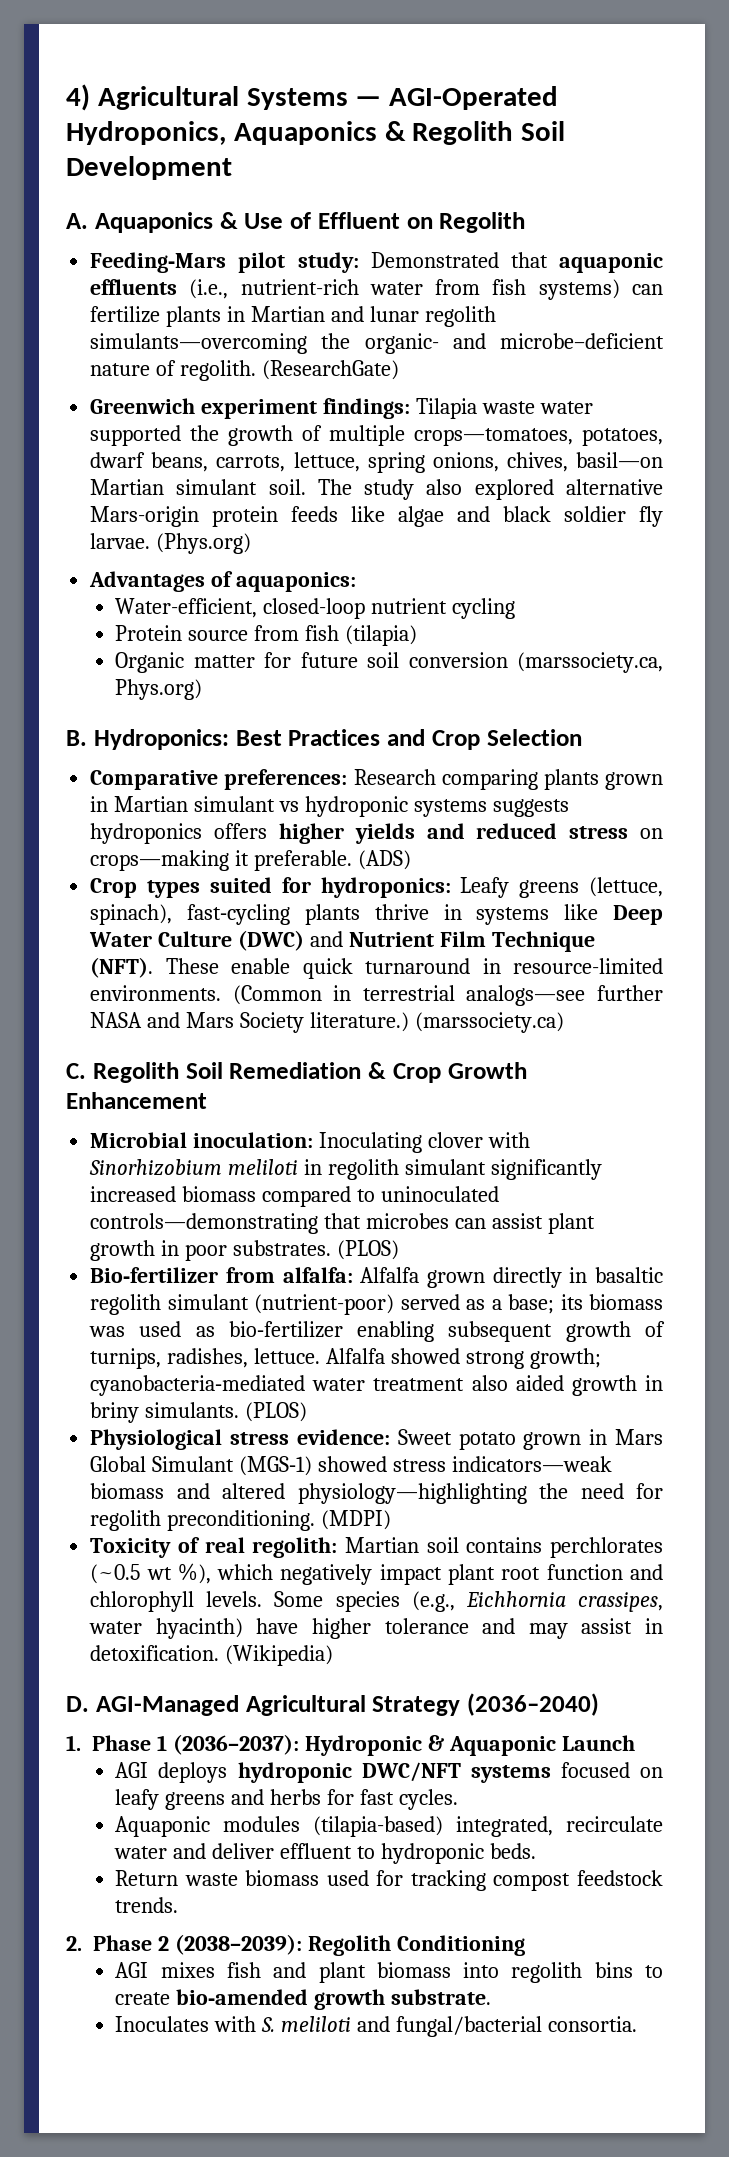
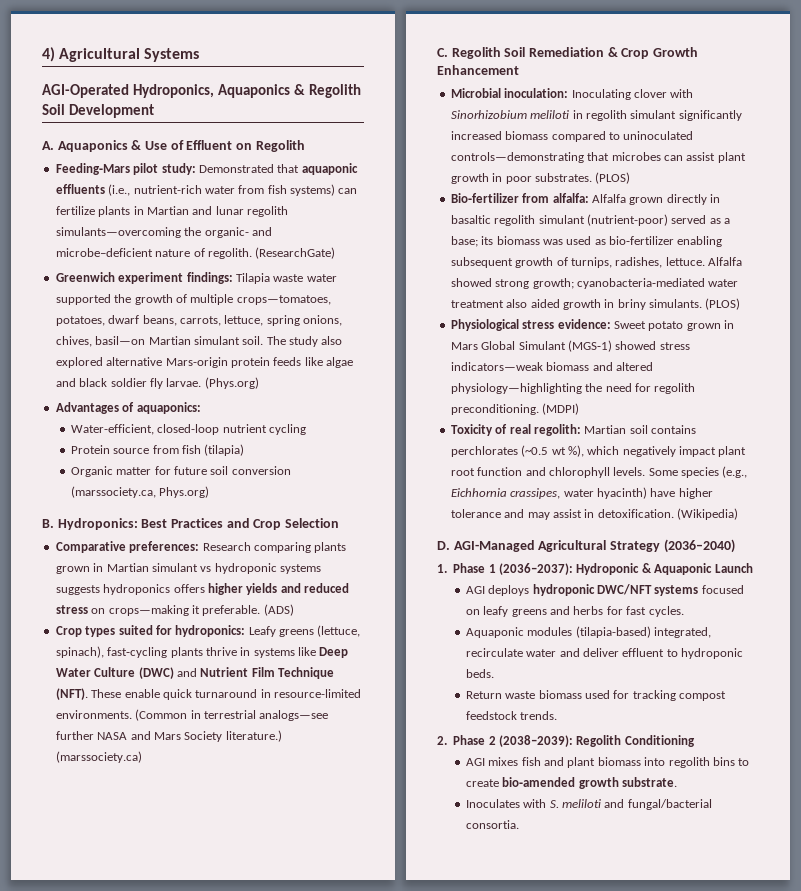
- 4) Agricultural Systems — AGI-Operated Hydroponics, Aquaponics & Regolith Soil Development
+ 4) Agricultural Systems
+ AGI-Operated Hydroponics, Aquaponics & Regolith Soil Development

